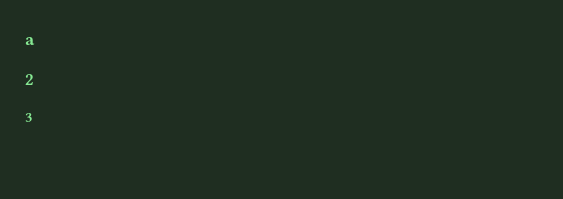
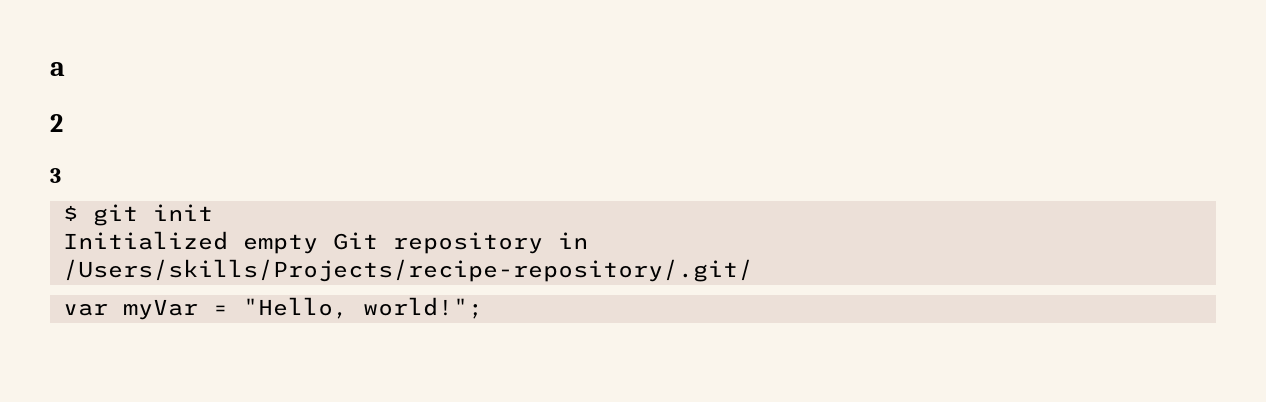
+ $ git init
+ Initialized empty Git repository in /Users/skills/Projects/recipe-repository/.git/
+ var myVar = "Hello, world!";

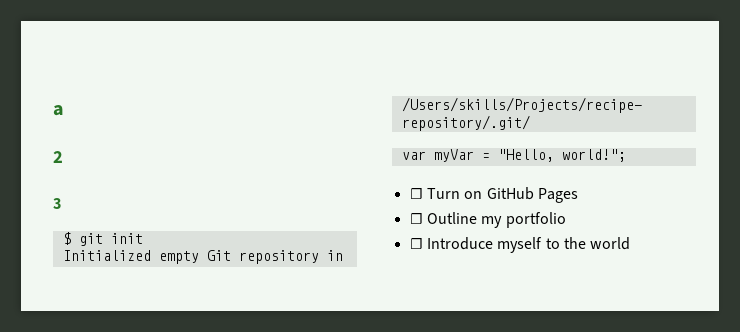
+ ☐ Turn on GitHub Pages
+ ☐ Outline my portfolio
+ ☐ Introduce myself to the world

